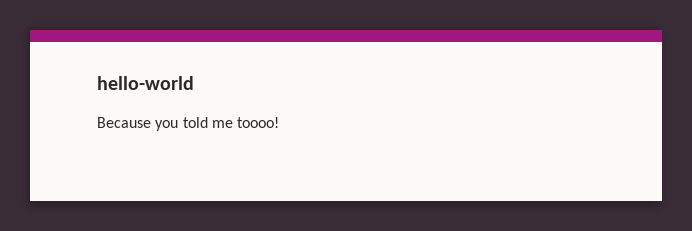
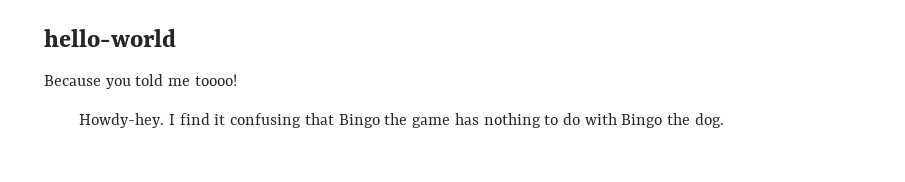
+ Howdy-hey. I find it confusing that Bingo the game has nothing to do with Bingo the dog.

